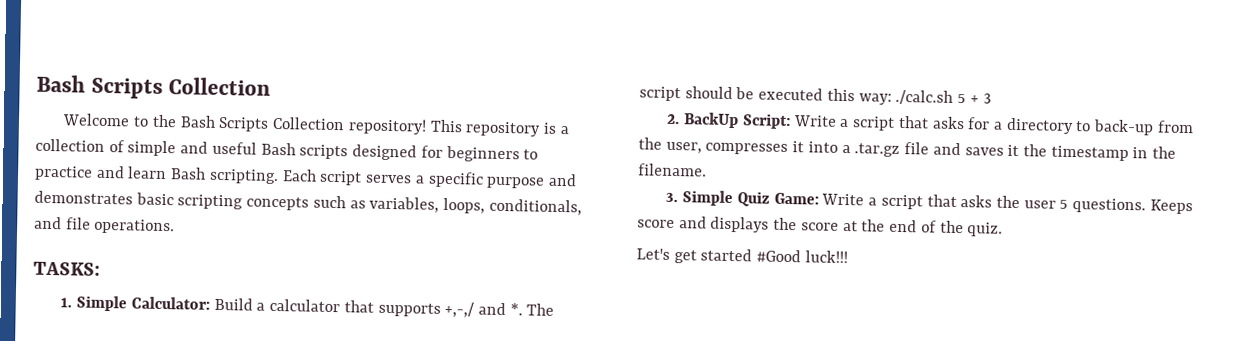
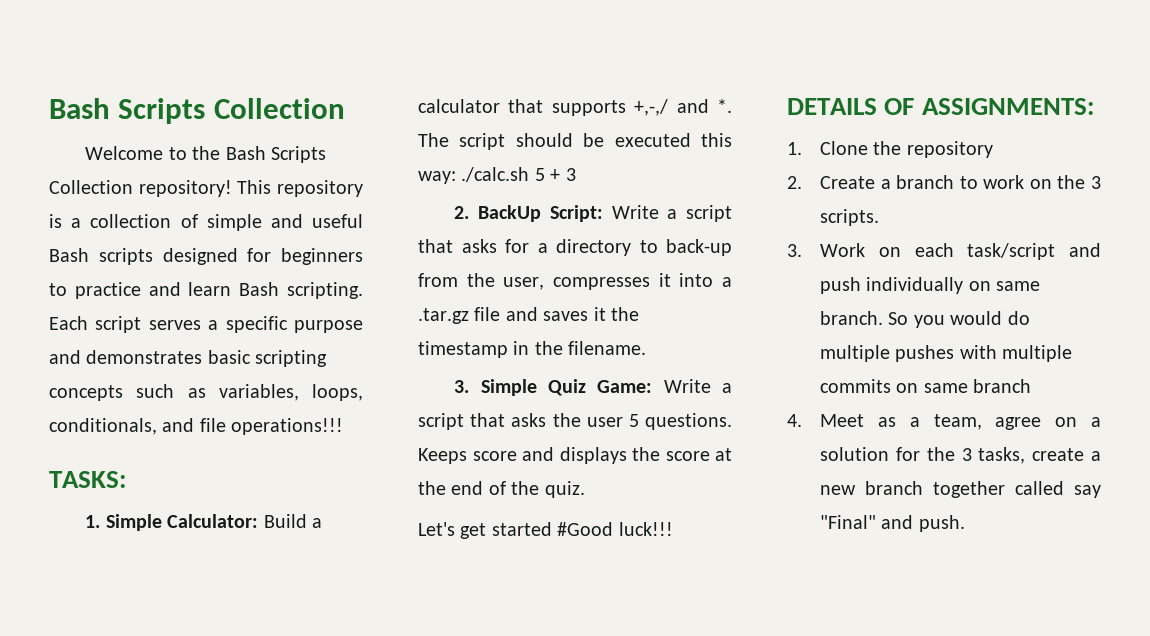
- Each script serves a specific purpose and demonstrates basic scripting concepts such as variables, loops, conditionals, and file operations.
+ Each script serves a specific purpose and demonstrates basic scripting concepts such as variables, loops, conditionals, and file operations!!!
+ DETAILS OF ASSIGNMENTS:
+ 1. Clone the repository
+ 2. Create a branch to work on the 3 scripts.
+ 3. Work on each task/script and push individually on same branch. So you would do multiple pushes with multiple commits on same branch
+ 4. Meet as a team, agree on a solution for the 3 tasks, create a new branch together called say "Final" and push.

